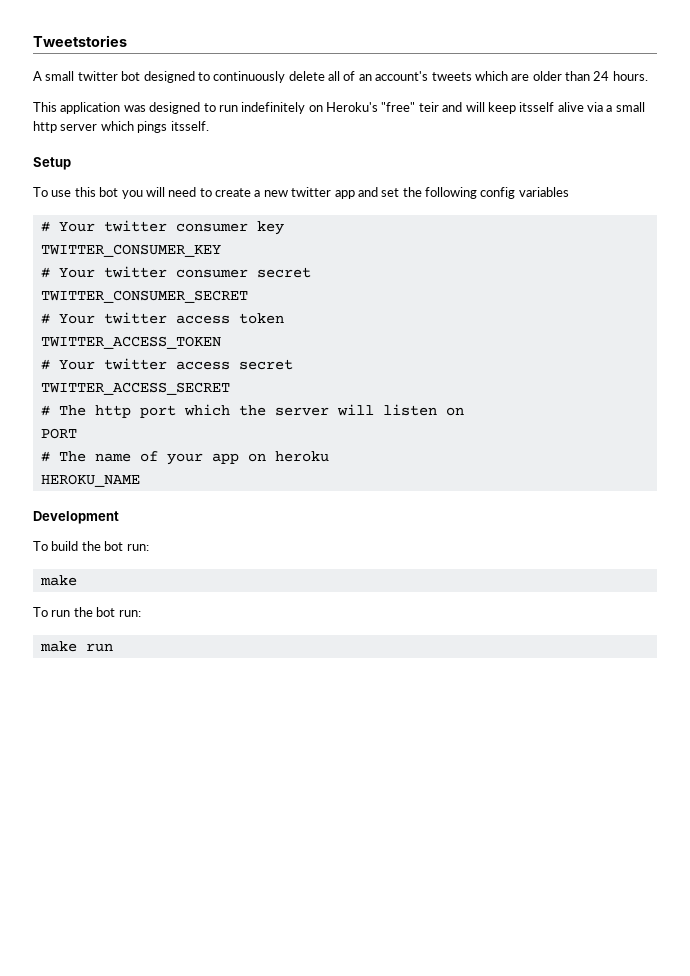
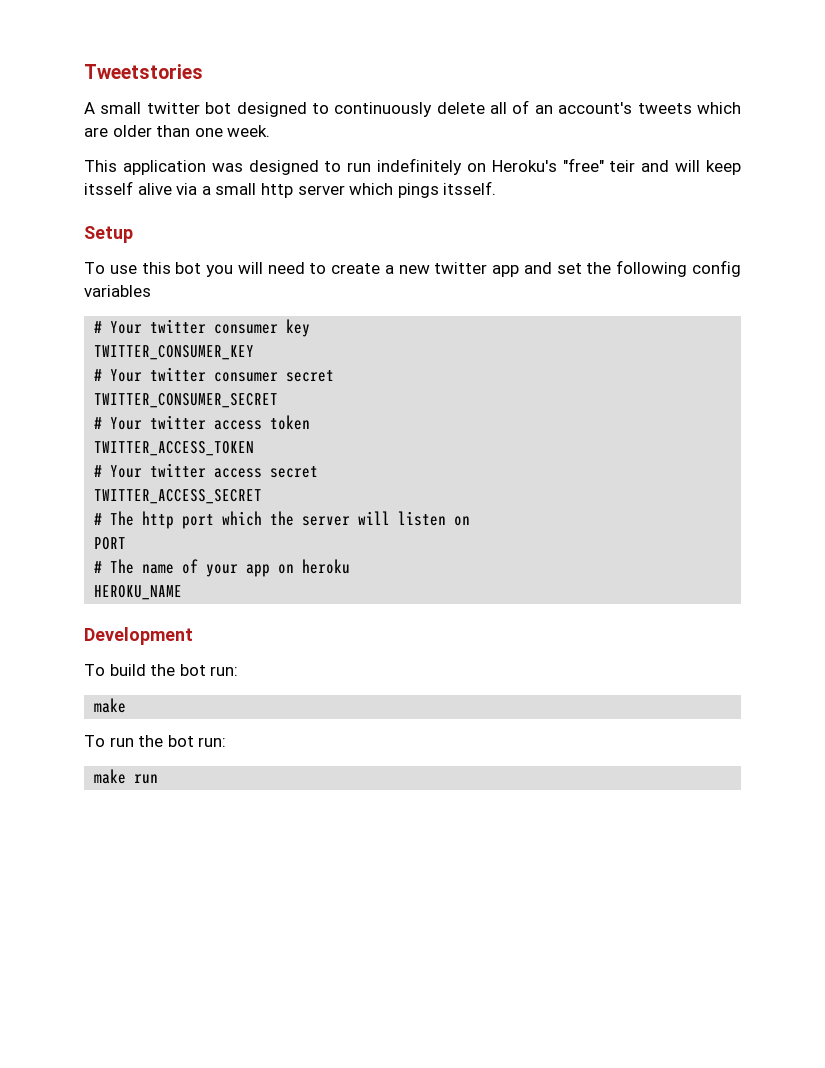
- A small twitter bot designed to continuously delete all of an account's tweets which are older than 24 hours.
+ A small twitter bot designed to continuously delete all of an account's tweets which are older than one week.

